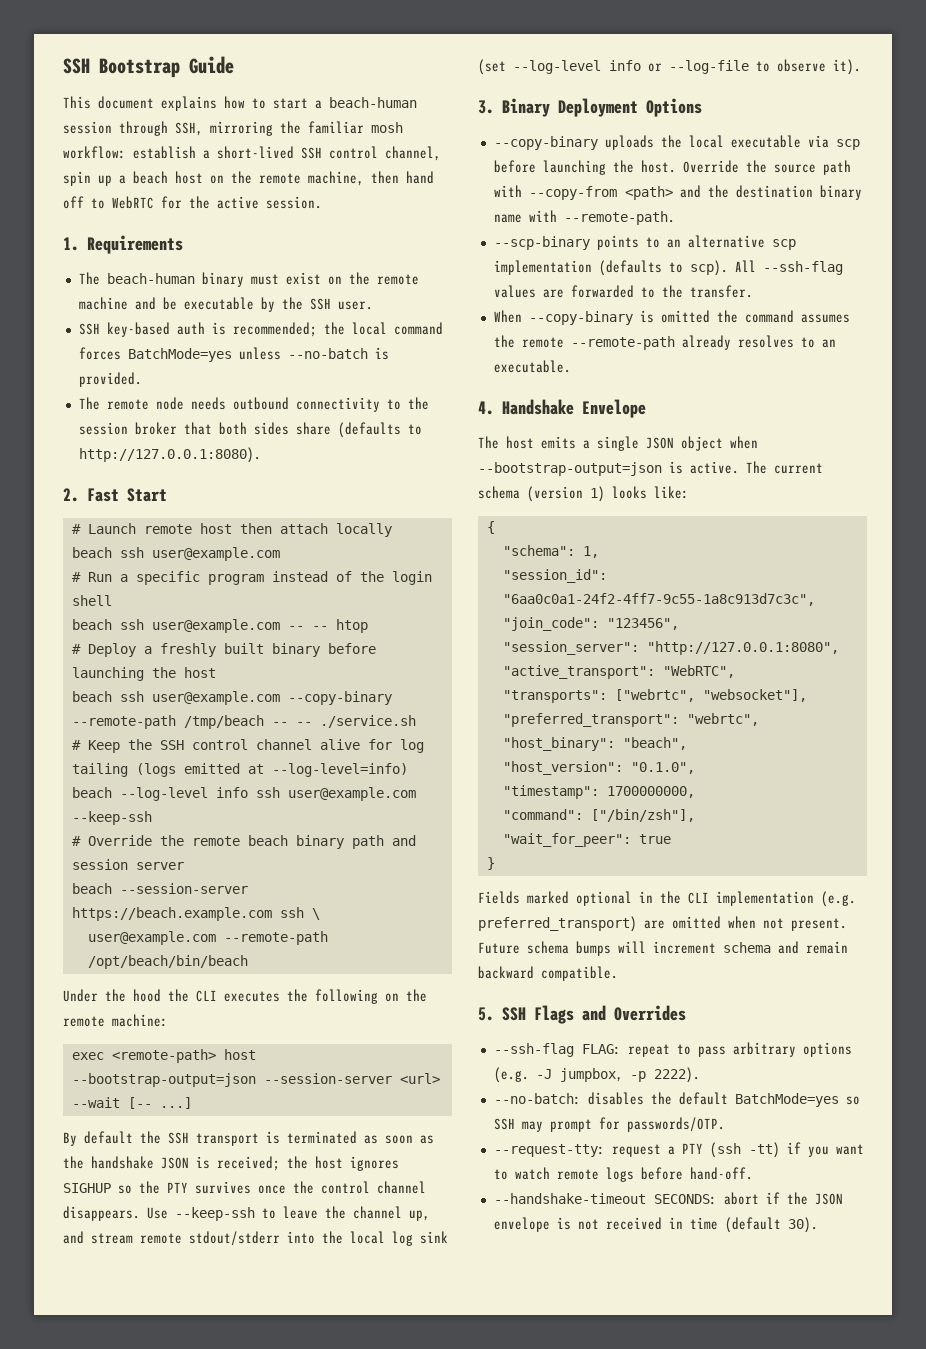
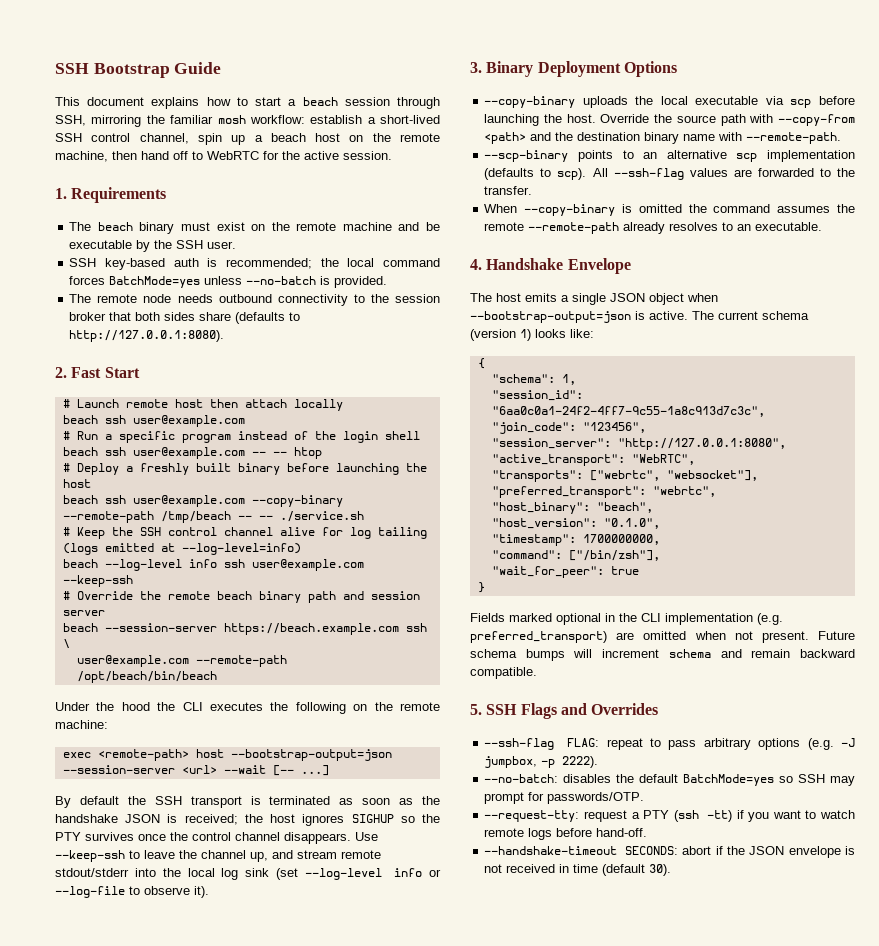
- This document explains how to start a beach-human session through SSH, mirroring the familiar mosh workflow: establish a short-lived SSH control channel, spin up a beach host on the remote machine, then hand off to WebRTC for the active session.
+ This document explains how to start a beach session through SSH, mirroring the familiar mosh workflow: establish a short-lived SSH control channel, spin up a beach host on the remote machine, then hand off to WebRTC for the active session.
- The beach-human binary must exist on the remote machine and be executable by the SSH user.
+ The beach binary must exist on the remote machine and be executable by the SSH user.

